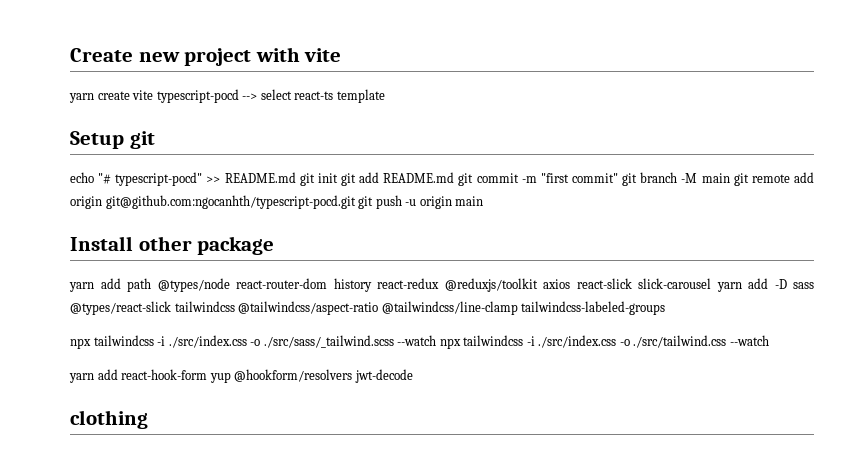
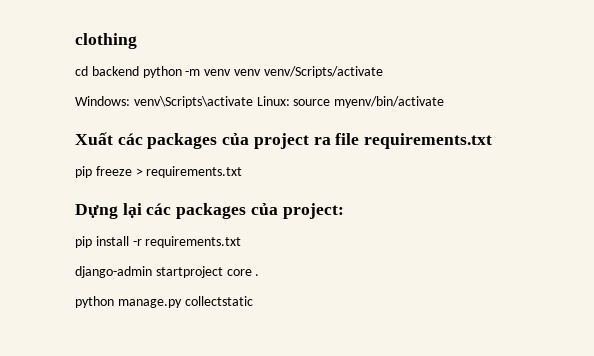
- Create new project with vite
- yarn create vite typescript-pocd --> select react-ts template
- Setup git
- echo "# typescript-pocd" >> README.md git init git add README.md git commit -m "first commit" git branch -M main git remote add origin git@github.com:ngocanhth/typescript-pocd.git git push -u origin main
- Install other package
- yarn add path @types/node react-router-dom history react-redux @reduxjs/toolkit axios react-slick slick-carousel yarn add -D sass @types/react-slick tailwindcss @tailwindcss/aspect-ratio @tailwindcss/line-clamp tailwindcss-labeled-groups
- npx tailwindcss -i ./src/index.css -o ./src/sass/_tailwind.scss --watch npx tailwindcss -i ./src/index.css -o ./src/tailwind.css --watch
- yarn add react-hook-form yup @hookform/resolvers jwt-decode
  clothing
+ cd backend python -m venv venv venv/Scripts/activate
+ Windows: venv\Scripts\activate Linux: source myenv/bin/activate
+ Xuất các packages của project ra file requirements.txt
+ pip freeze > requirements.txt
+ Dựng lại các packages của project:
+ pip install -r requirements.txt
+ django-admin startproject core .
+ python manage.py collectstatic

